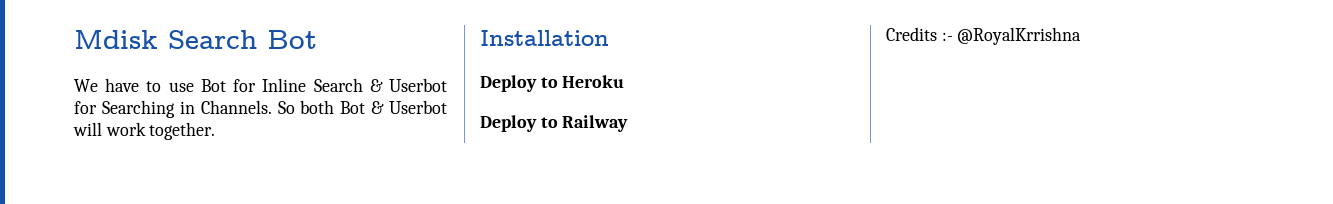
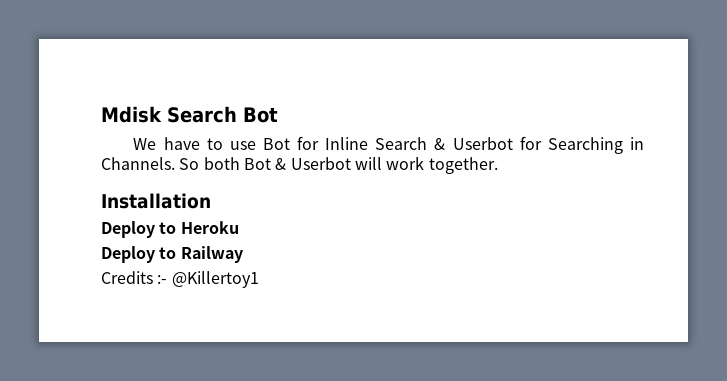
- Credits :- @RoyalKrrishna
+ Credits :- @Killertoy1

